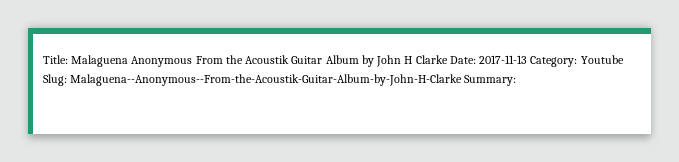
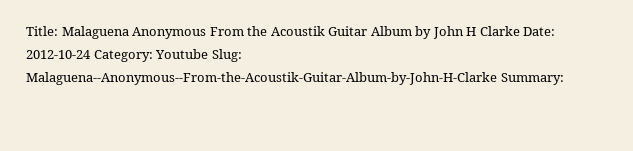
- Title: Malaguena Anonymous From the Acoustik Guitar Album by John H Clarke Date: 2017-11-13 Category: Youtube Slug: Malaguena--Anonymous--From-the-Acoustik-Guitar-Album-by-John-H-Clarke Summary:
+ Title: Malaguena Anonymous From the Acoustik Guitar Album by John H Clarke Date: 2012-10-24 Category: Youtube Slug: Malaguena--Anonymous--From-the-Acoustik-Guitar-Album-by-John-H-Clarke Summary:

